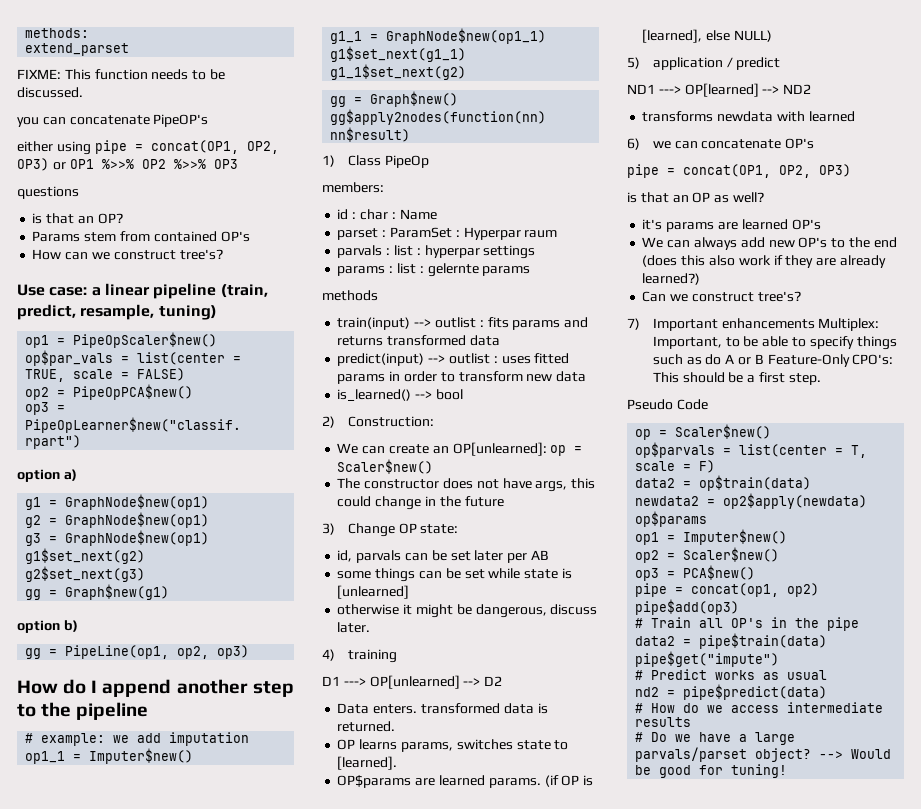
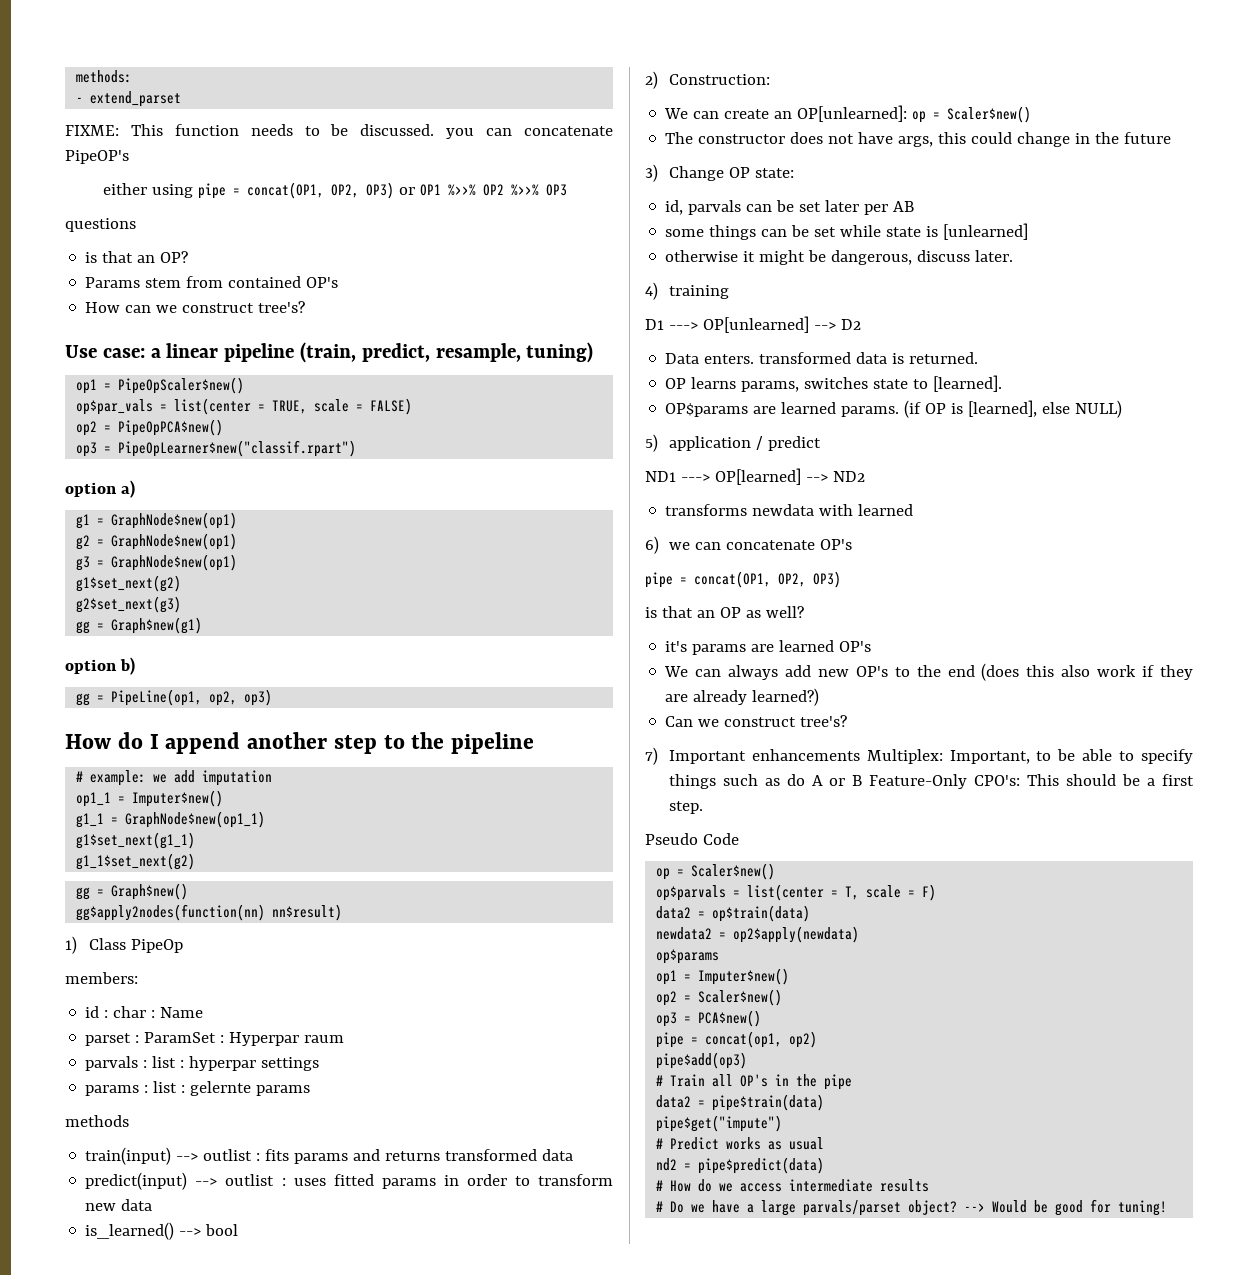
- extend_parset
+ - extend_parset
- FIXME: This function needs to be discussed.
- you can concatenate PipeOP's
+ FIXME: This function needs to be discussed. you can concatenate PipeOP's

